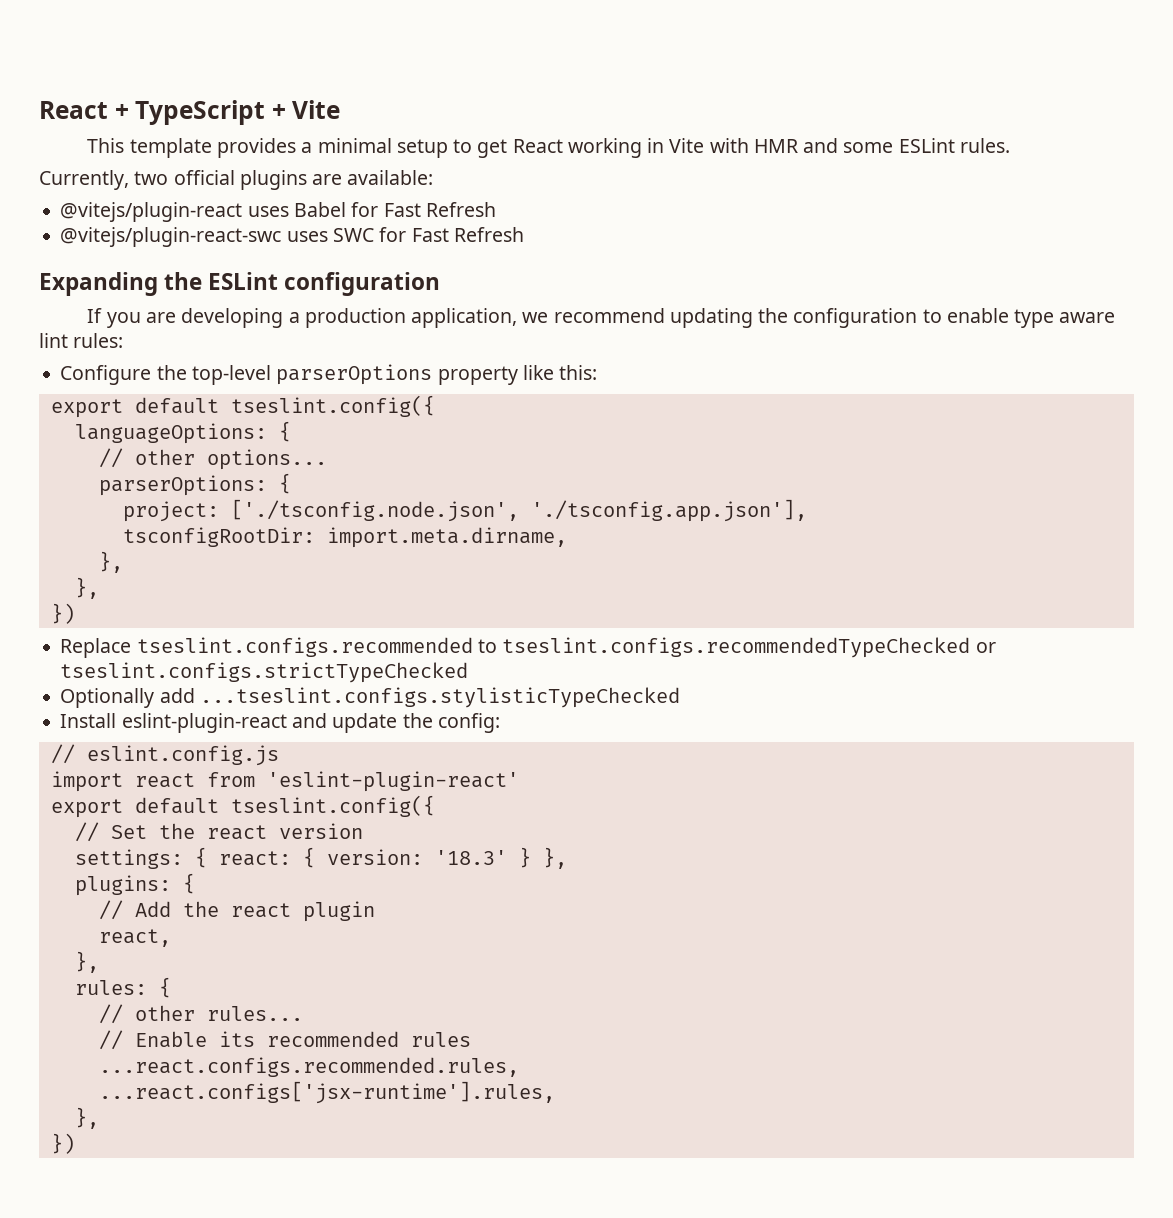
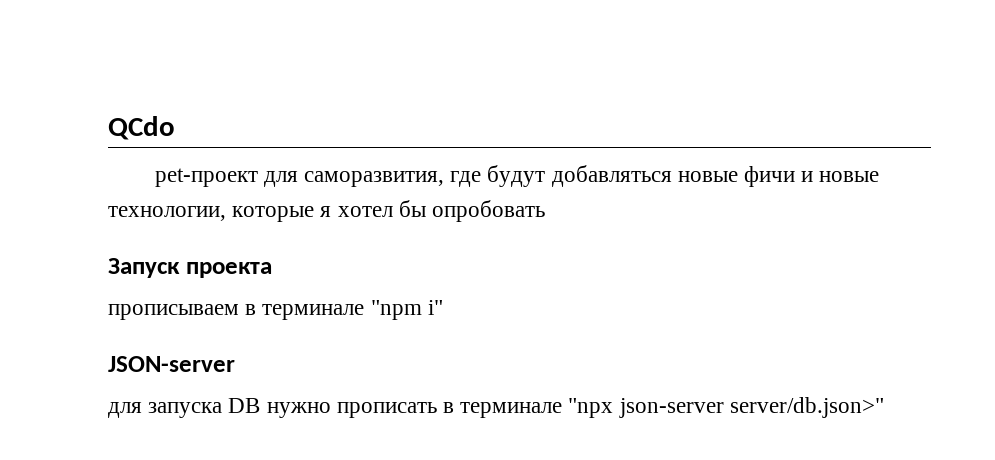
- React + TypeScript + Vite
- This template provides a minimal setup to get React working in Vite with HMR and some ESLint rules.
- Currently, two official plugins are available:
- @vitejs/plugin-react uses Babel for Fast Refresh
- @vitejs/plugin-react-swc uses SWC for Fast Refresh
- Expanding the ESLint configuration
- If you are developing a production application, we recommend updating the configuration to enable type aware lint rules:
- Configure the top-level parserOptions property like this:
- export default tseslint.config({
- languageOptions: {
- // other options...
- parserOptions: {
- project: ['./tsconfig.node.json', './tsconfig.app.json'],
- tsconfigRootDir: import.meta.dirname,
- },
- },
- })
- Replace tseslint.configs.recommended to tseslint.configs.recommendedTypeChecked or tseslint.configs.strictTypeChecked
- Optionally add ...tseslint.configs.stylisticTypeChecked
- Install eslint-plugin-react and update the config:
- // eslint.config.js
- import react from 'eslint-plugin-react'
- export default tseslint.config({
- // Set the react version
- settings: { react: { version: '18.3' } },
- plugins: {
- // Add the react plugin
- react,
- },
- rules: {
- // other rules...
- // Enable its recommended rules
- ...react.configs.recommended.rules,
- ...react.configs['jsx-runtime'].rules,
- },
- })
+ QCdo
+ pet-проект для саморазвития, где будут добавляться новые фичи и новые технологии, которые я хотел бы опробовать
+ Запуск проекта
+ прописываем в терминале "npm i"
+ JSON-server
+ для запуска DB нужно прописать в терминале "npx json-server server/db.json>"

